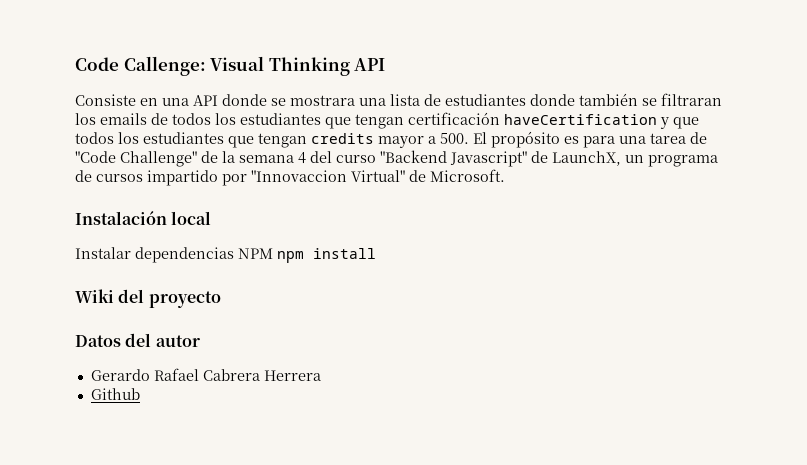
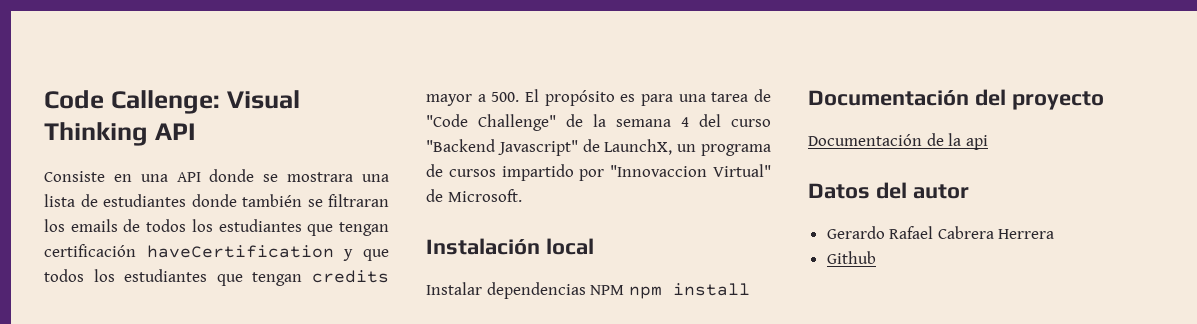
- Wiki del proyecto
+ Documentación del proyecto
+ Documentación de la api

